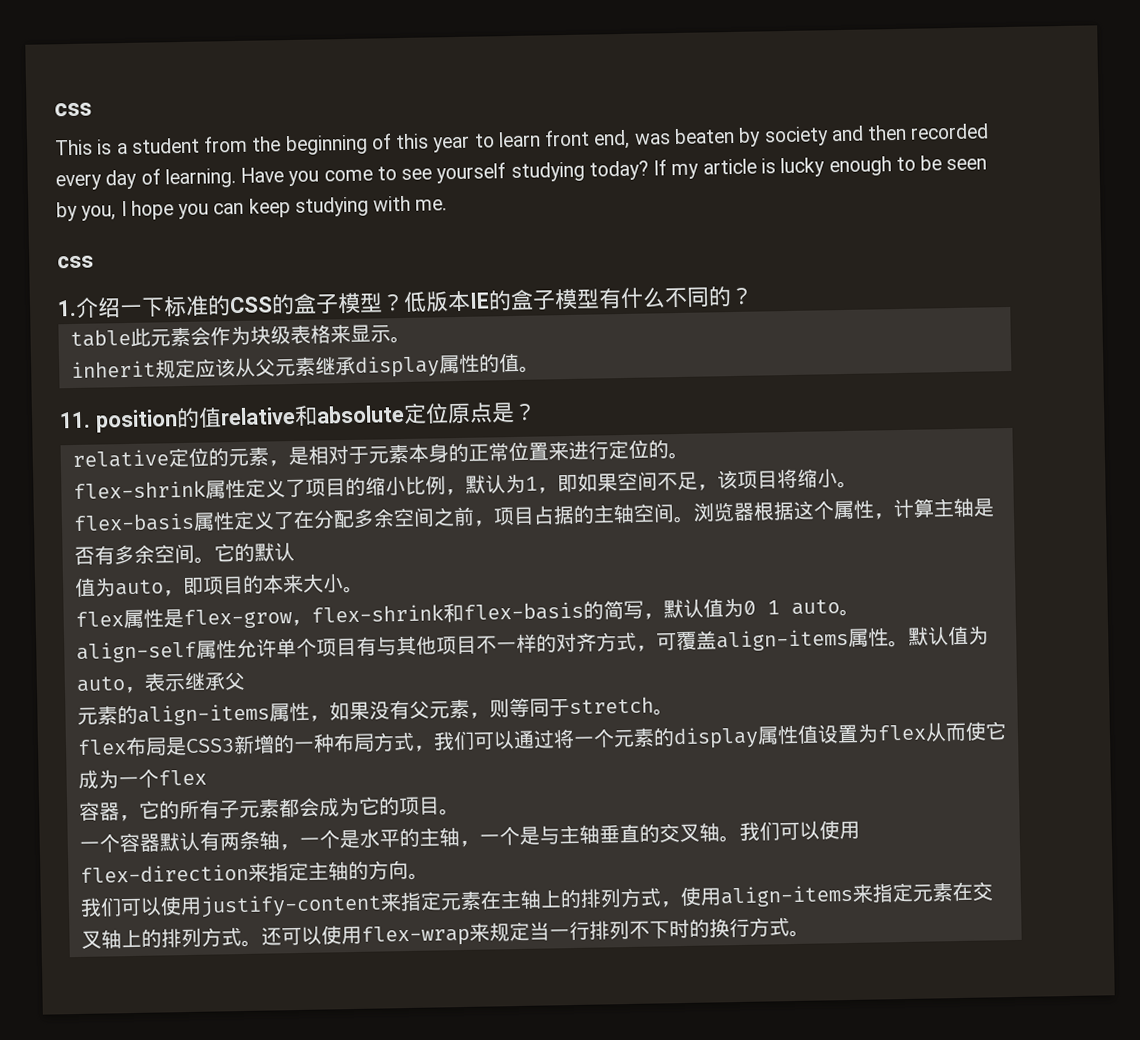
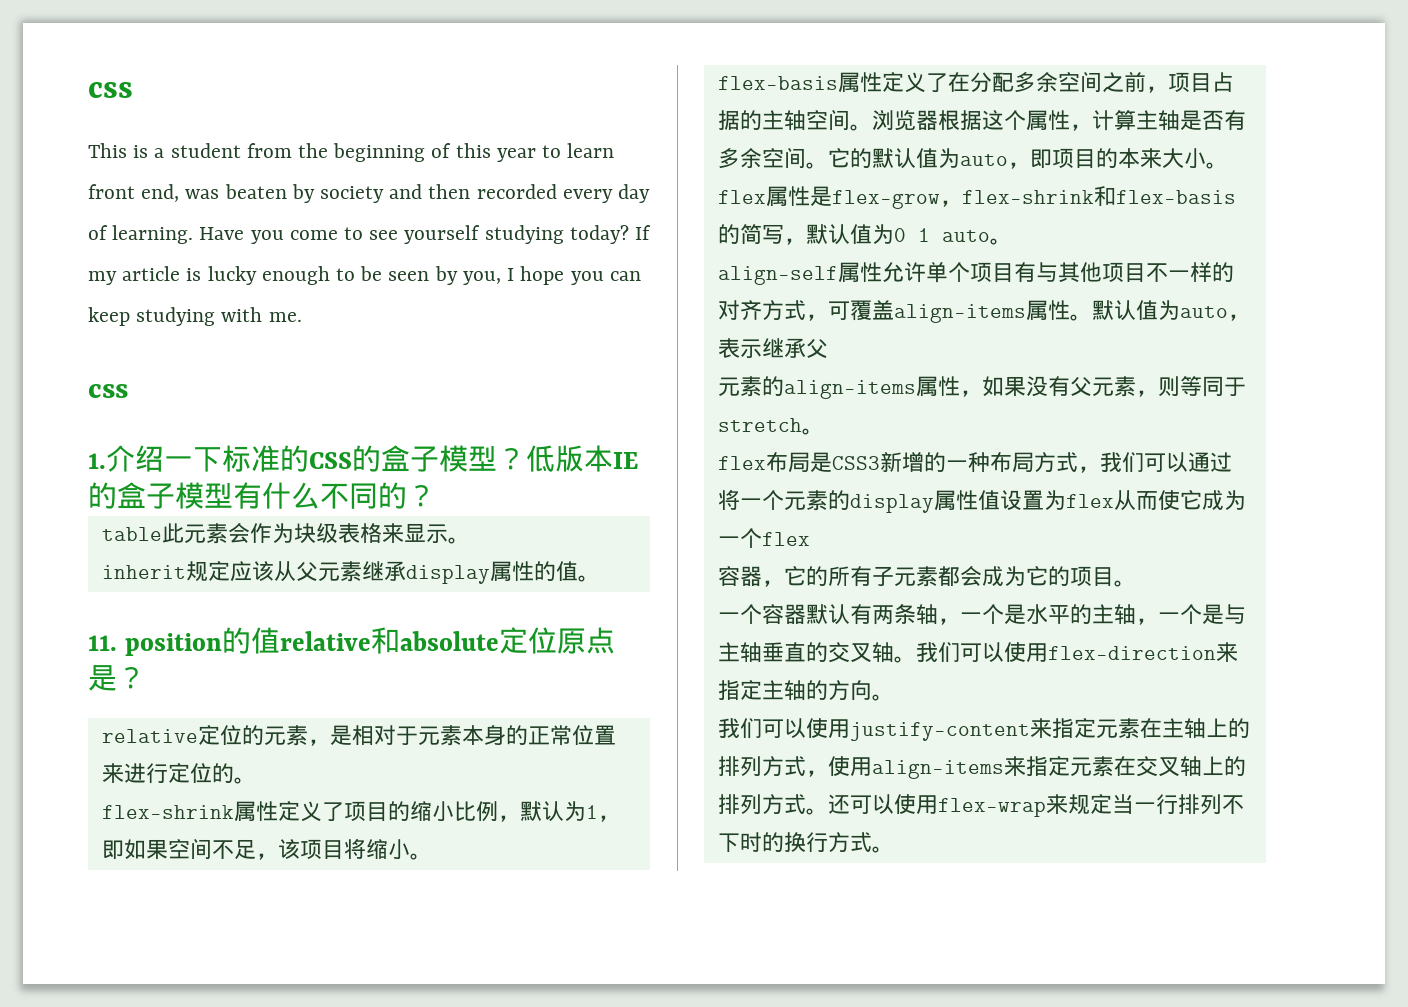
- 它的默认
- 值为auto，即项目的本来大小。
+ 它的默认值为auto，即项目的本来大小。

